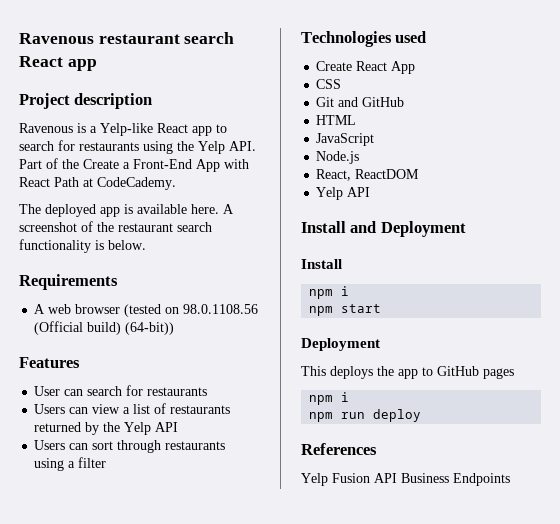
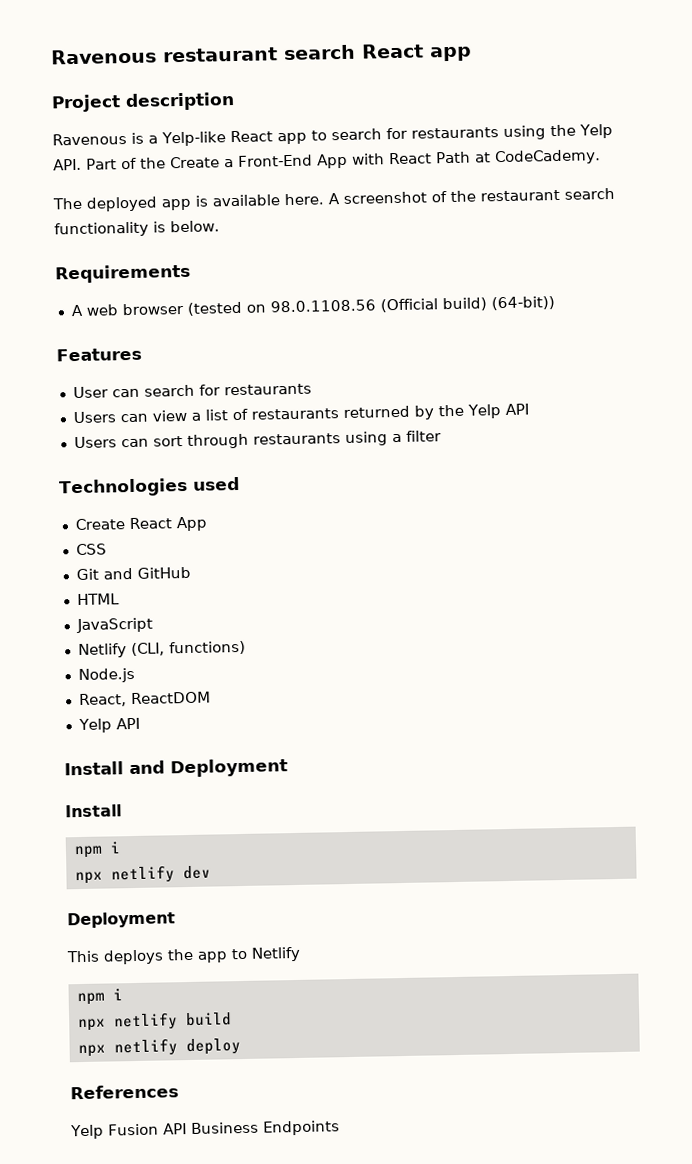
+ Netlify (CLI, functions)
- npm start
+ npx netlify dev
- This deploys the app to GitHub pages
+ This deploys the app to Netlify
  npm i
- npm run deploy
+ npx netlify build
+ npx netlify deploy

